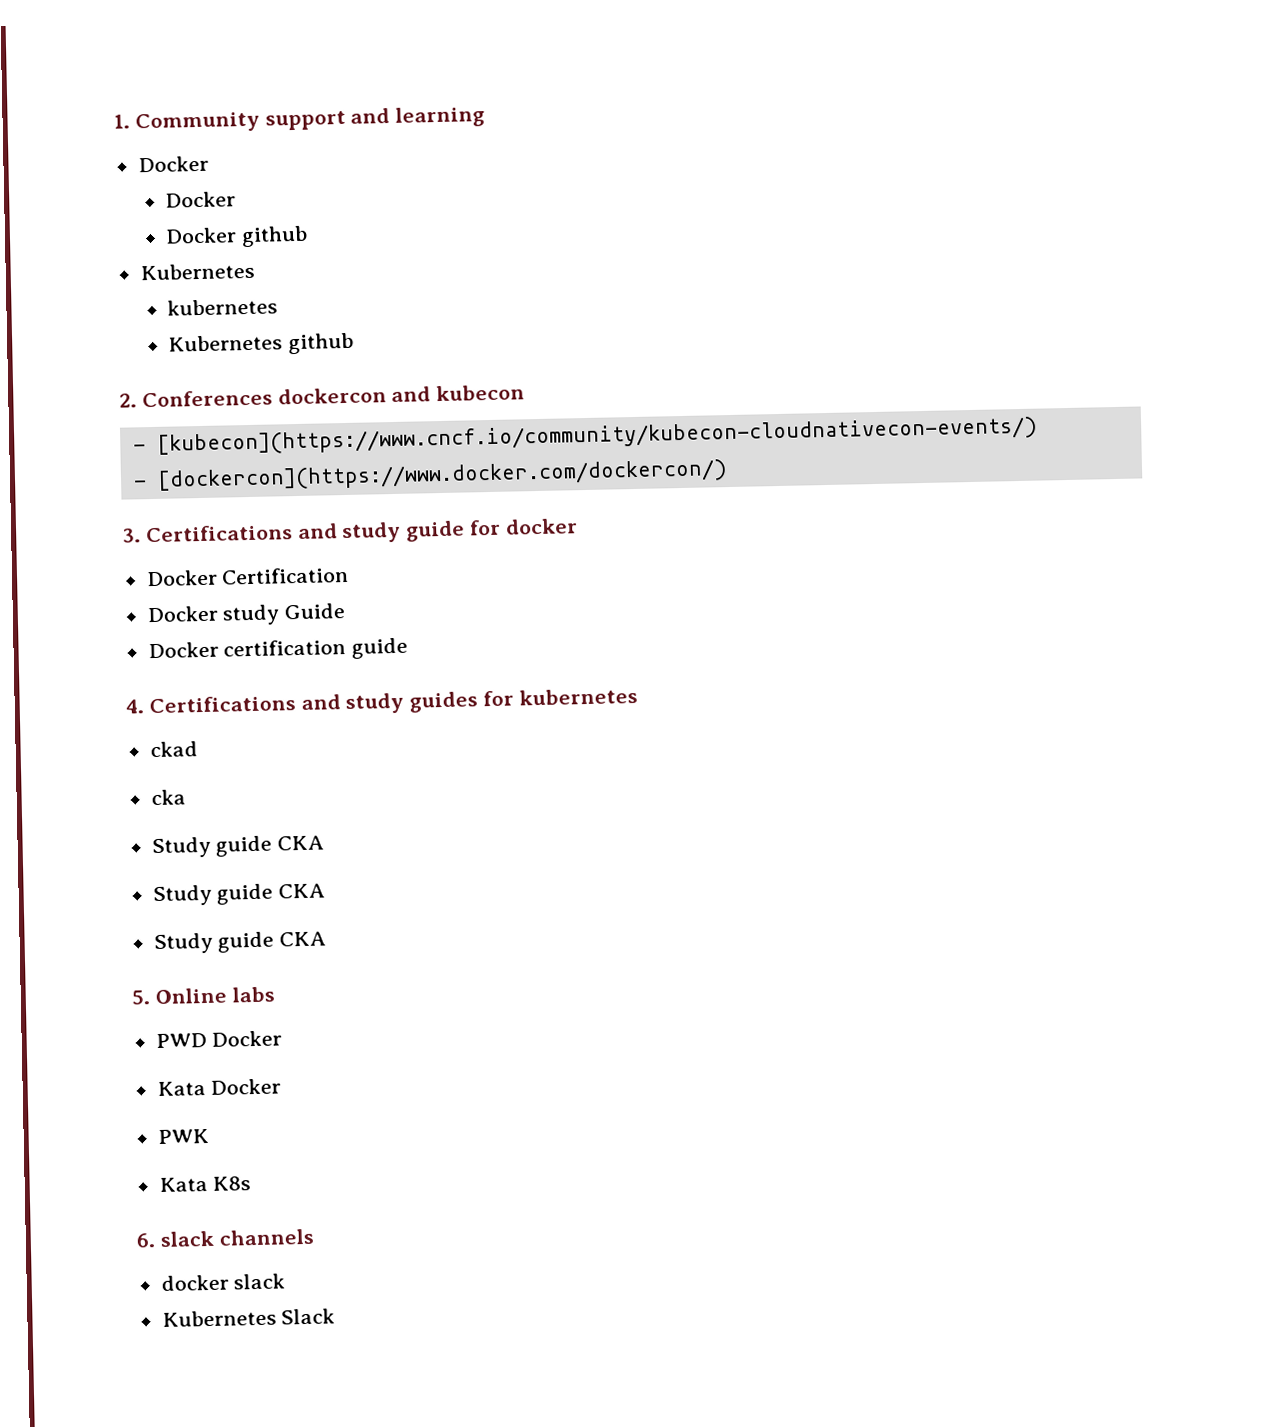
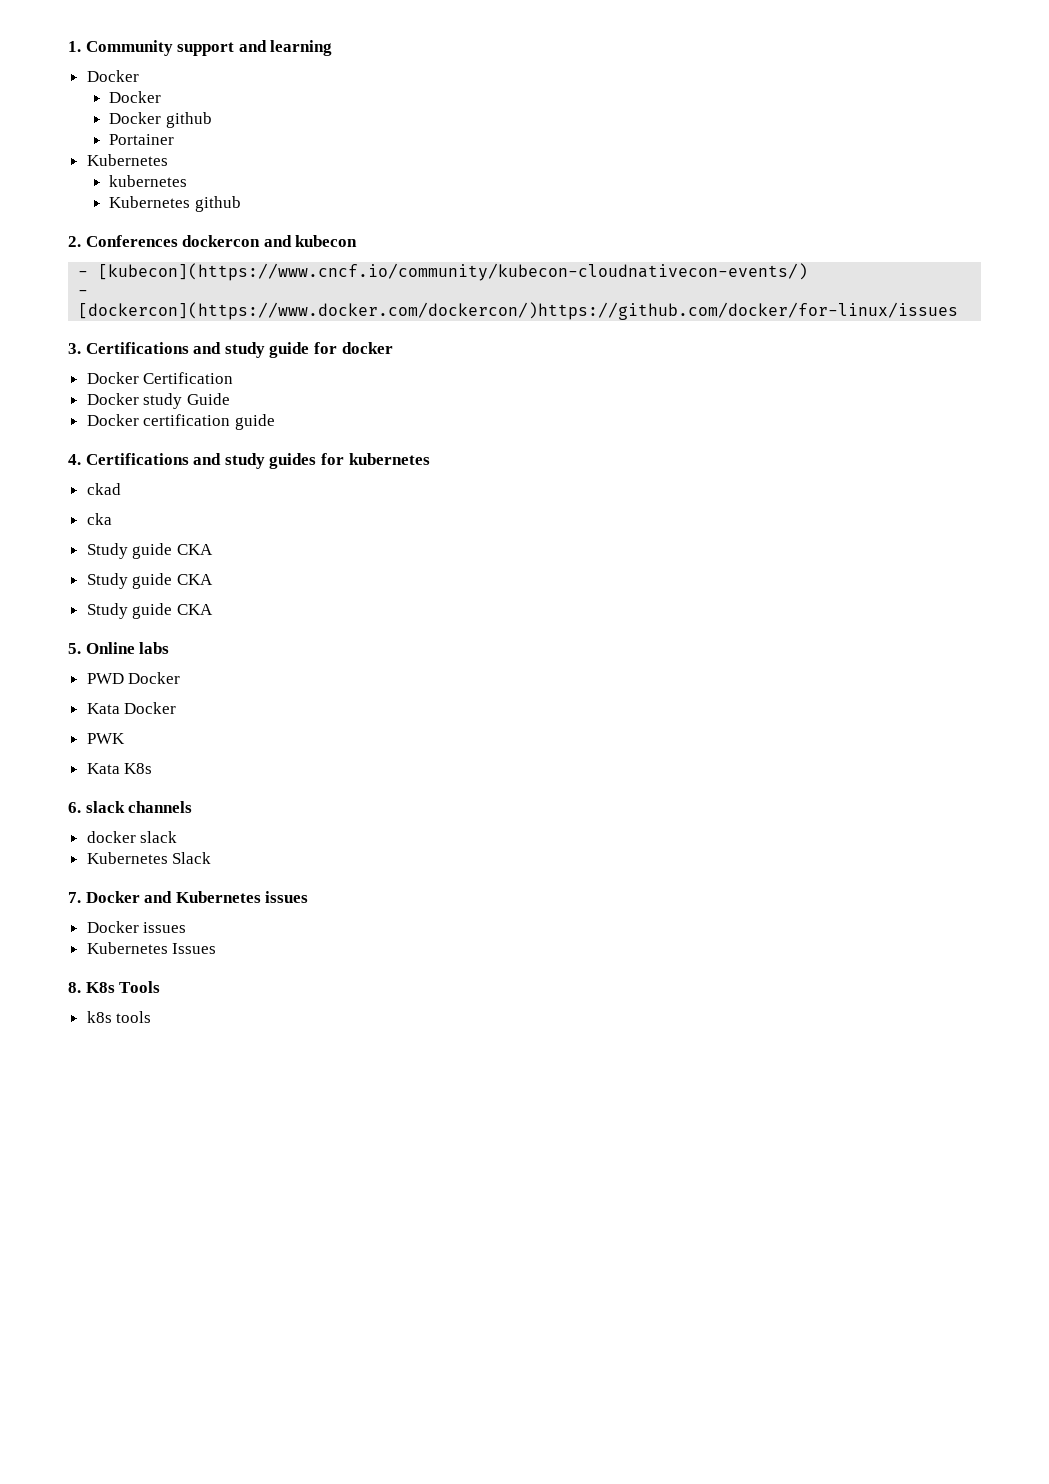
+ Portainer
- - [dockercon](https://www.docker.com/dockercon/)
+ - [dockercon](https://www.docker.com/dockercon/)https://github.com/docker/for-linux/issues
+ 7. Docker and Kubernetes issues
+ Docker issues
+ Kubernetes Issues
+ 8. K8s Tools
+ k8s tools

